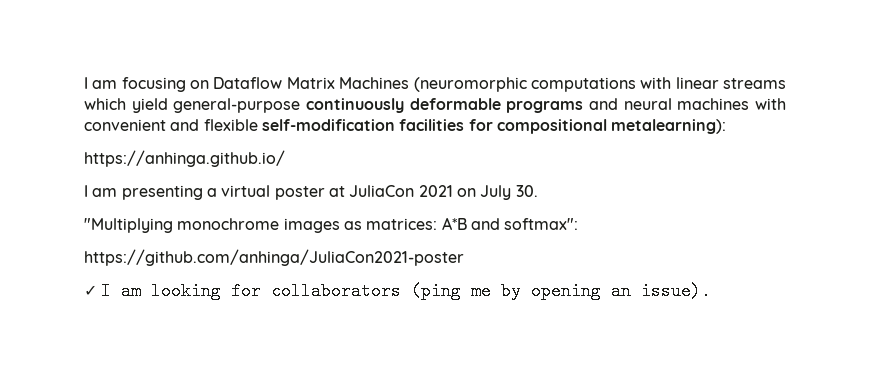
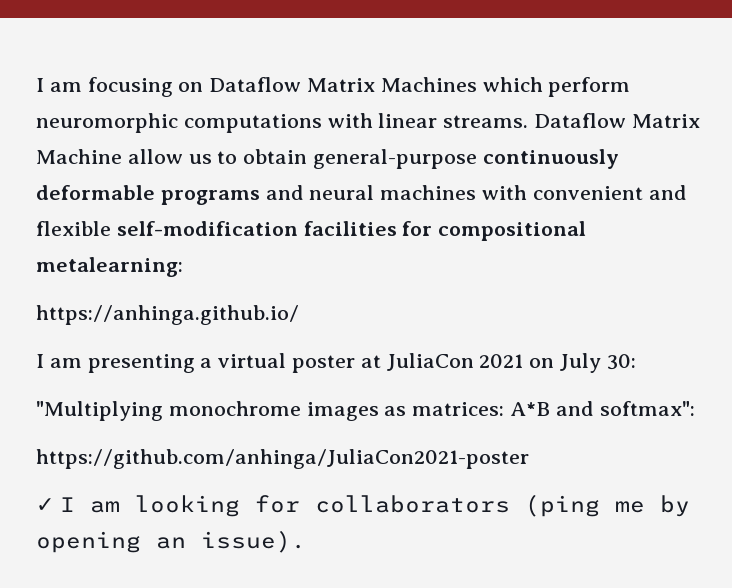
- I am focusing on Dataflow Matrix Machines (neuromorphic computations with linear streams which yield general-purpose continuously deformable programs and neural machines with convenient and flexible self-modification facilities for compositional metalearning):
+ I am focusing on Dataflow Matrix Machines which perform neuromorphic computations with linear streams. Dataflow Matrix Machine allow us to obtain general-purpose continuously deformable programs and neural machines with convenient and flexible self-modification facilities for compositional metalearning:
- I am presenting a virtual poster at JuliaCon 2021 on July 30.
+ I am presenting a virtual poster at JuliaCon 2021 on July 30:

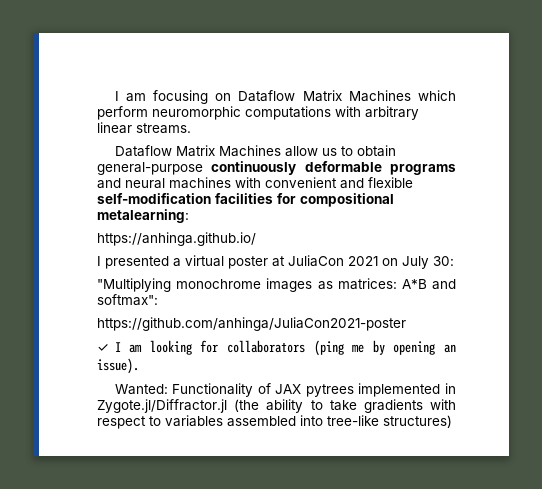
- I am focusing on Dataflow Matrix Machines which perform neuromorphic computations with linear streams. Dataflow Matrix Machine allow us to obtain general-purpose continuously deformable programs and neural machines with convenient and flexible self-modification facilities for compositional metalearning:
+ I am focusing on Dataflow Matrix Machines which perform neuromorphic computations with arbitrary linear streams.
+ Dataflow Matrix Machines allow us to obtain general-purpose continuously deformable programs and neural machines with convenient and flexible self-modification facilities for compositional metalearning:
- I am presenting a virtual poster at JuliaCon 2021 on July 30:
+ I presented a virtual poster at JuliaCon 2021 on July 30:
+ Wanted: Functionality of JAX pytrees implemented in Zygote.jl/Diffractor.jl (the ability to take gradients with respect to variables assembled into tree-like structures)

